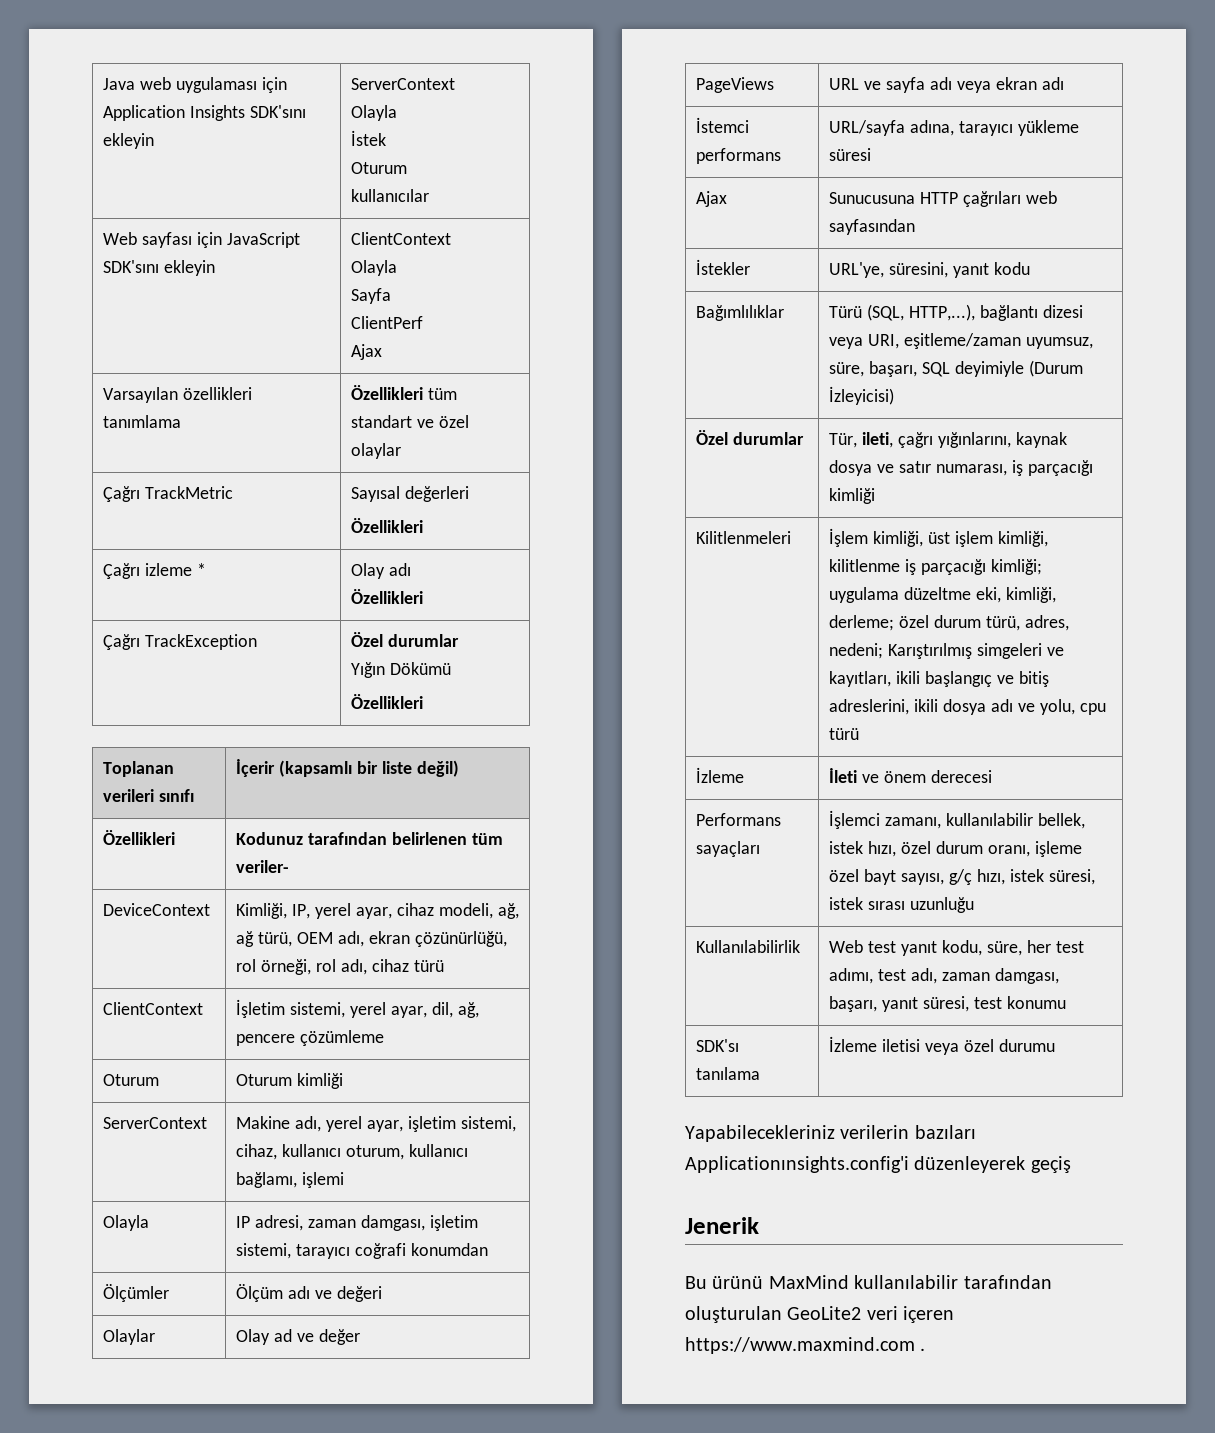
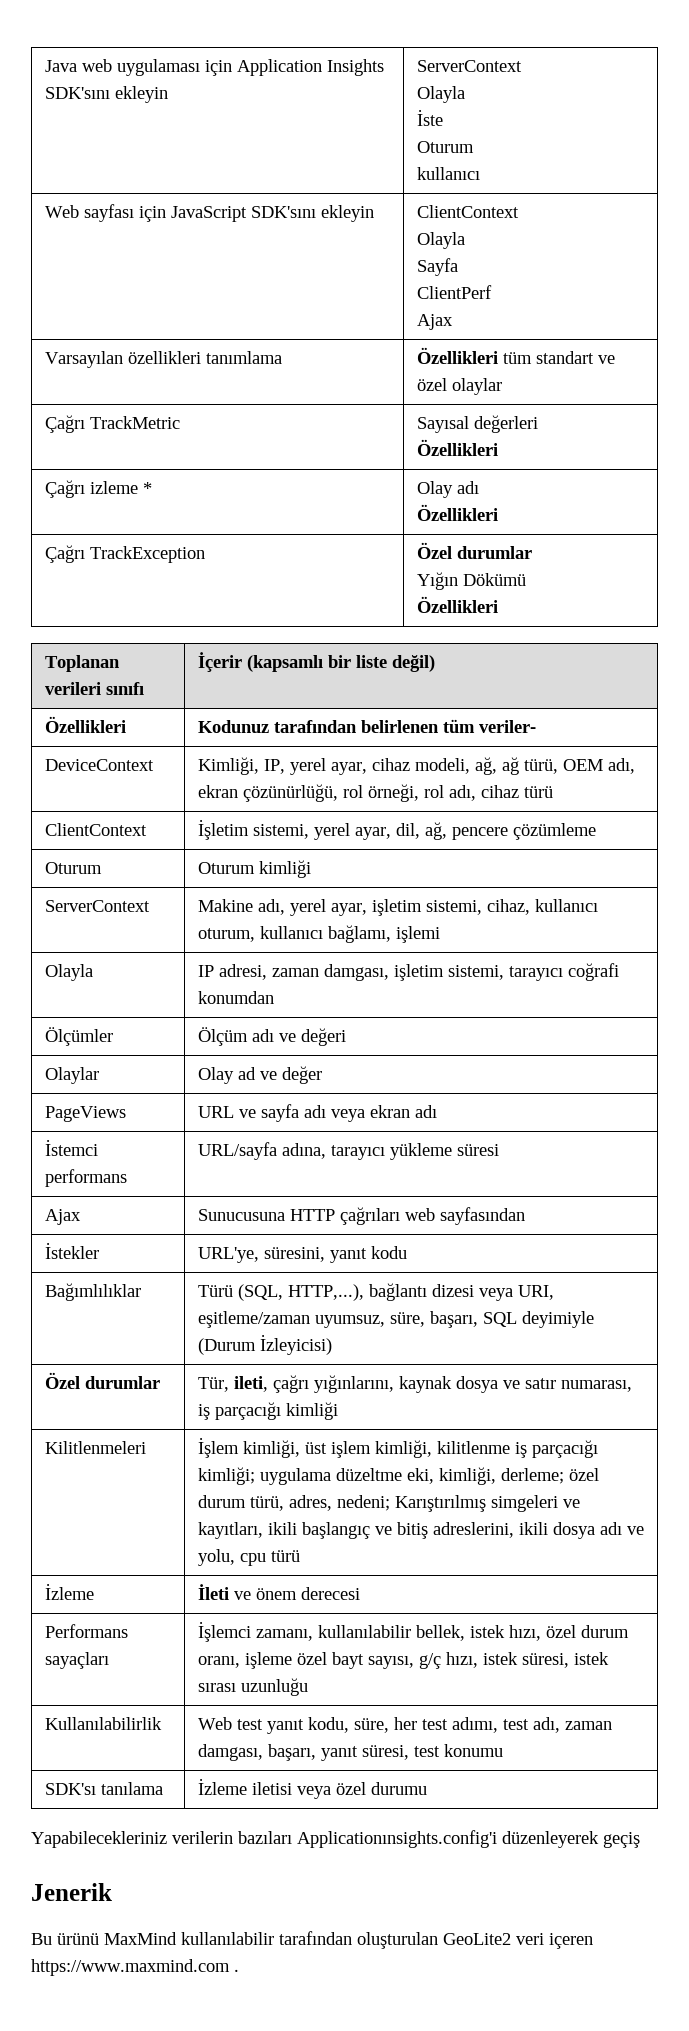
  Java web uygulaması için Application Insights SDK'sını ekleyin | ServerContext
  Olayla
- İstek
+ İste
  Oturum
- kullanıcılar
+ kullanıcı

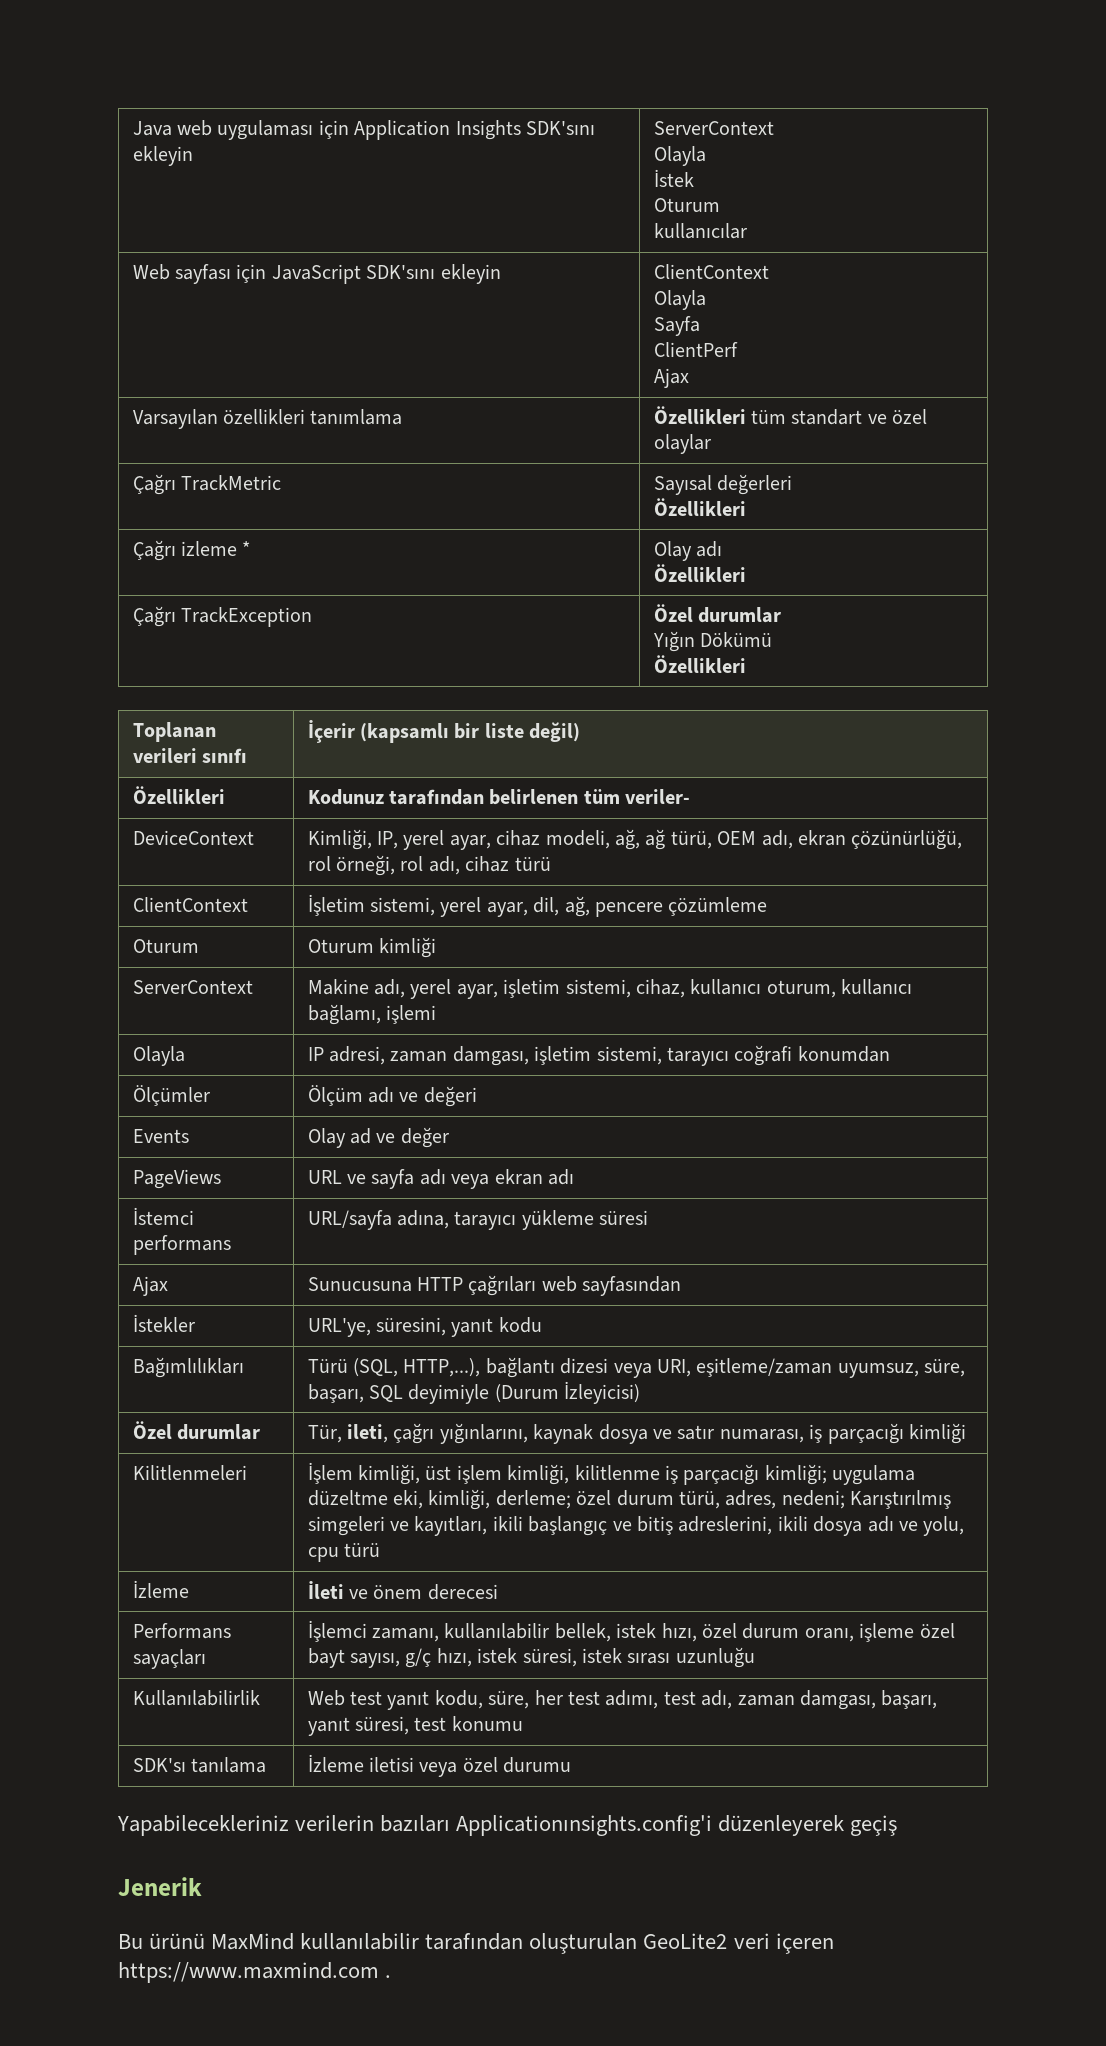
  Java web uygulaması için Application Insights SDK'sını ekleyin | ServerContext
  Olayla
- İste
+ İstek
  Oturum
- kullanıcı
+ kullanıcılar
- Olaylar | Olay ad ve değer
+ Events | Olay ad ve değer
- Bağımlılıklar | Türü (SQL, HTTP,...), bağlantı dizesi veya URI, eşitleme/zaman uyumsuz, süre, başarı, SQL deyimiyle (Durum İzleyicisi)
+ Bağımlılıkları | Türü (SQL, HTTP,...), bağlantı dizesi veya URI, eşitleme/zaman uyumsuz, süre, başarı, SQL deyimiyle (Durum İzleyicisi)

